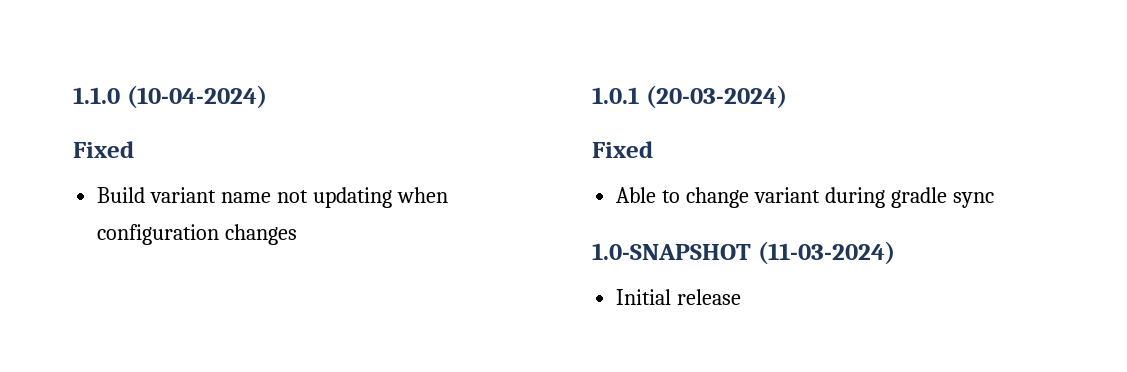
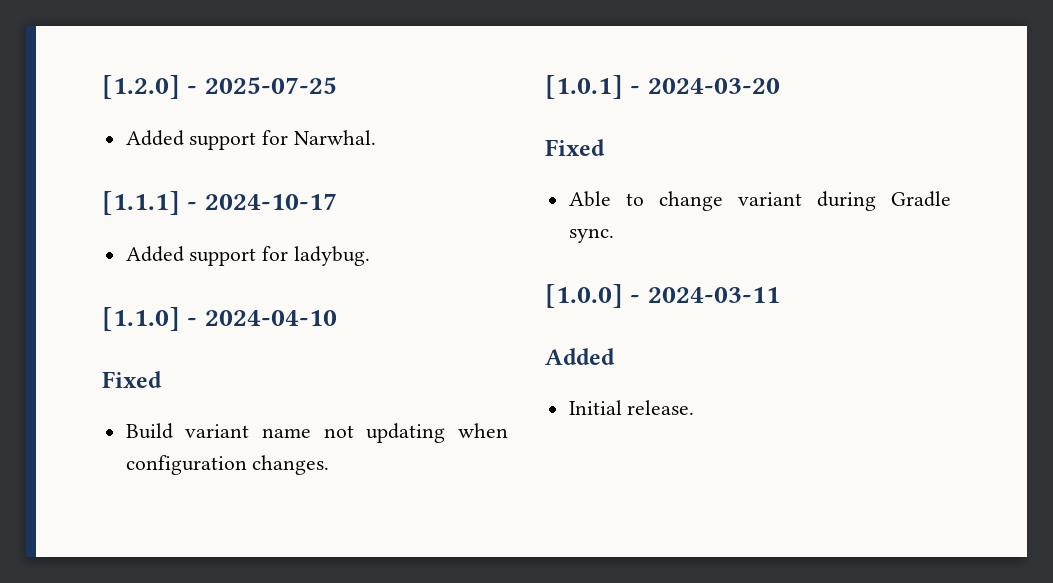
- 1.1.0 (10-04-2024)
+ [1.2.0] - 2025-07-25
+ Added support for Narwhal.
+ [1.1.1] - 2024-10-17
+ Added support for ladybug.
+ [1.1.0] - 2024-04-10
- Build variant name not updating when configuration changes
- 1.0.1 (20-03-2024)
+ Build variant name not updating when configuration changes.
+ [1.0.1] - 2024-03-20
- Able to change variant during gradle sync
- 1.0-SNAPSHOT (11-03-2024)
+ Able to change variant during Gradle sync.
+ [1.0.0] - 2024-03-11
+ Added
- Initial release
+ Initial release.

